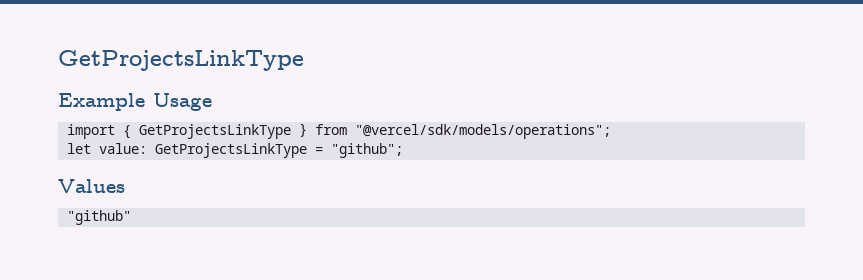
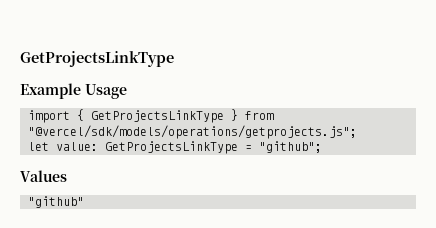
- import { GetProjectsLinkType } from "@vercel/sdk/models/operations";
+ import { GetProjectsLinkType } from "@vercel/sdk/models/operations/getprojects.js";

